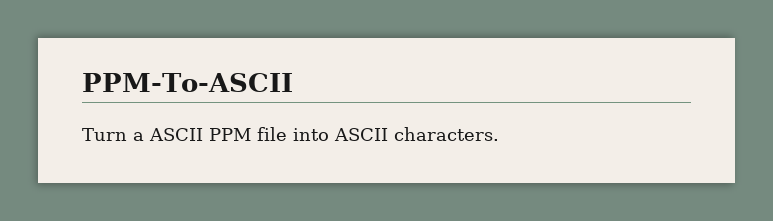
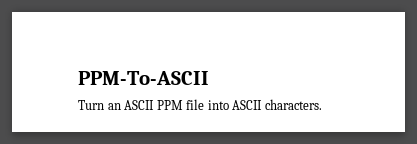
- Turn a ASCII PPM file into ASCII characters.
+ Turn an ASCII PPM file into ASCII characters.

